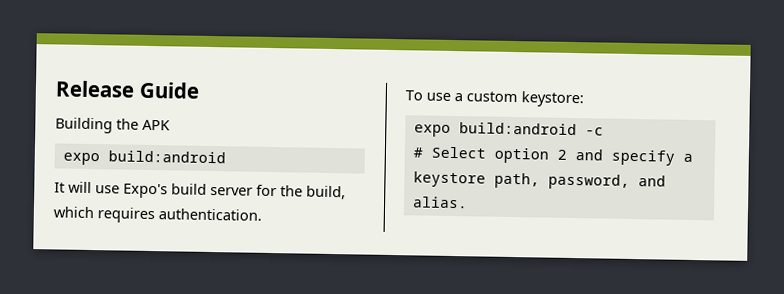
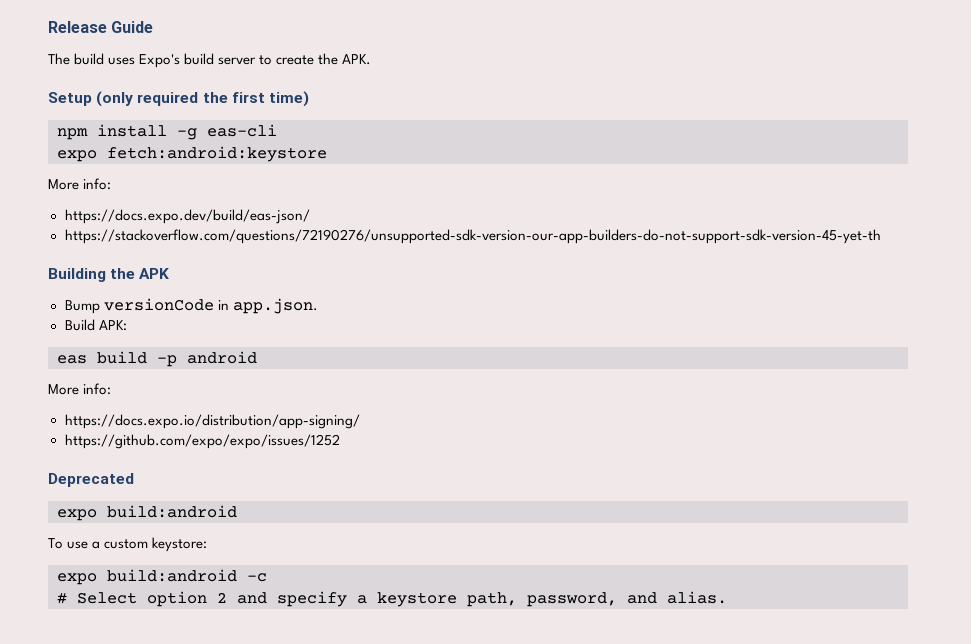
+ The build uses Expo's build server to create the APK.
+ Setup (only required the first time)
+ npm install -g eas-cli
+ expo fetch:android:keystore
+ More info:
+ https://docs.expo.dev/build/eas-json/
+ https://stackoverflow.com/questions/72190276/unsupported-sdk-version-our-app-builders-do-not-support-sdk-version-45-yet-th
  Building the APK
+ Bump versionCode in app.json.
+ Build APK:
+ eas build -p android
+ More info:
+ https://docs.expo.io/distribution/app-signing/
+ https://github.com/expo/expo/issues/1252
+ Deprecated
  expo build:android
- It will use Expo's build server for the build, which requires authentication.

